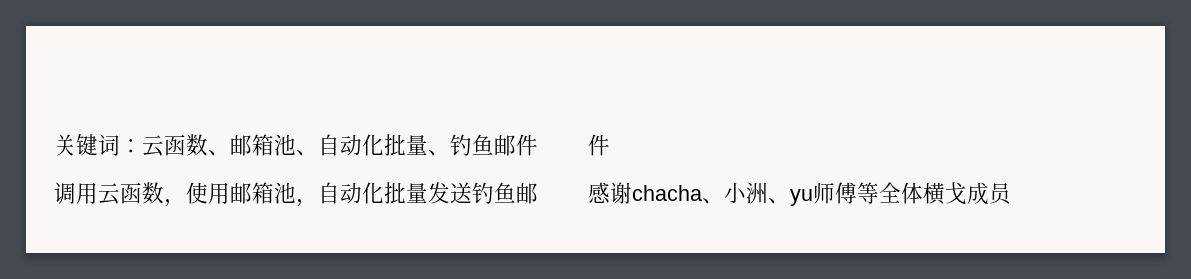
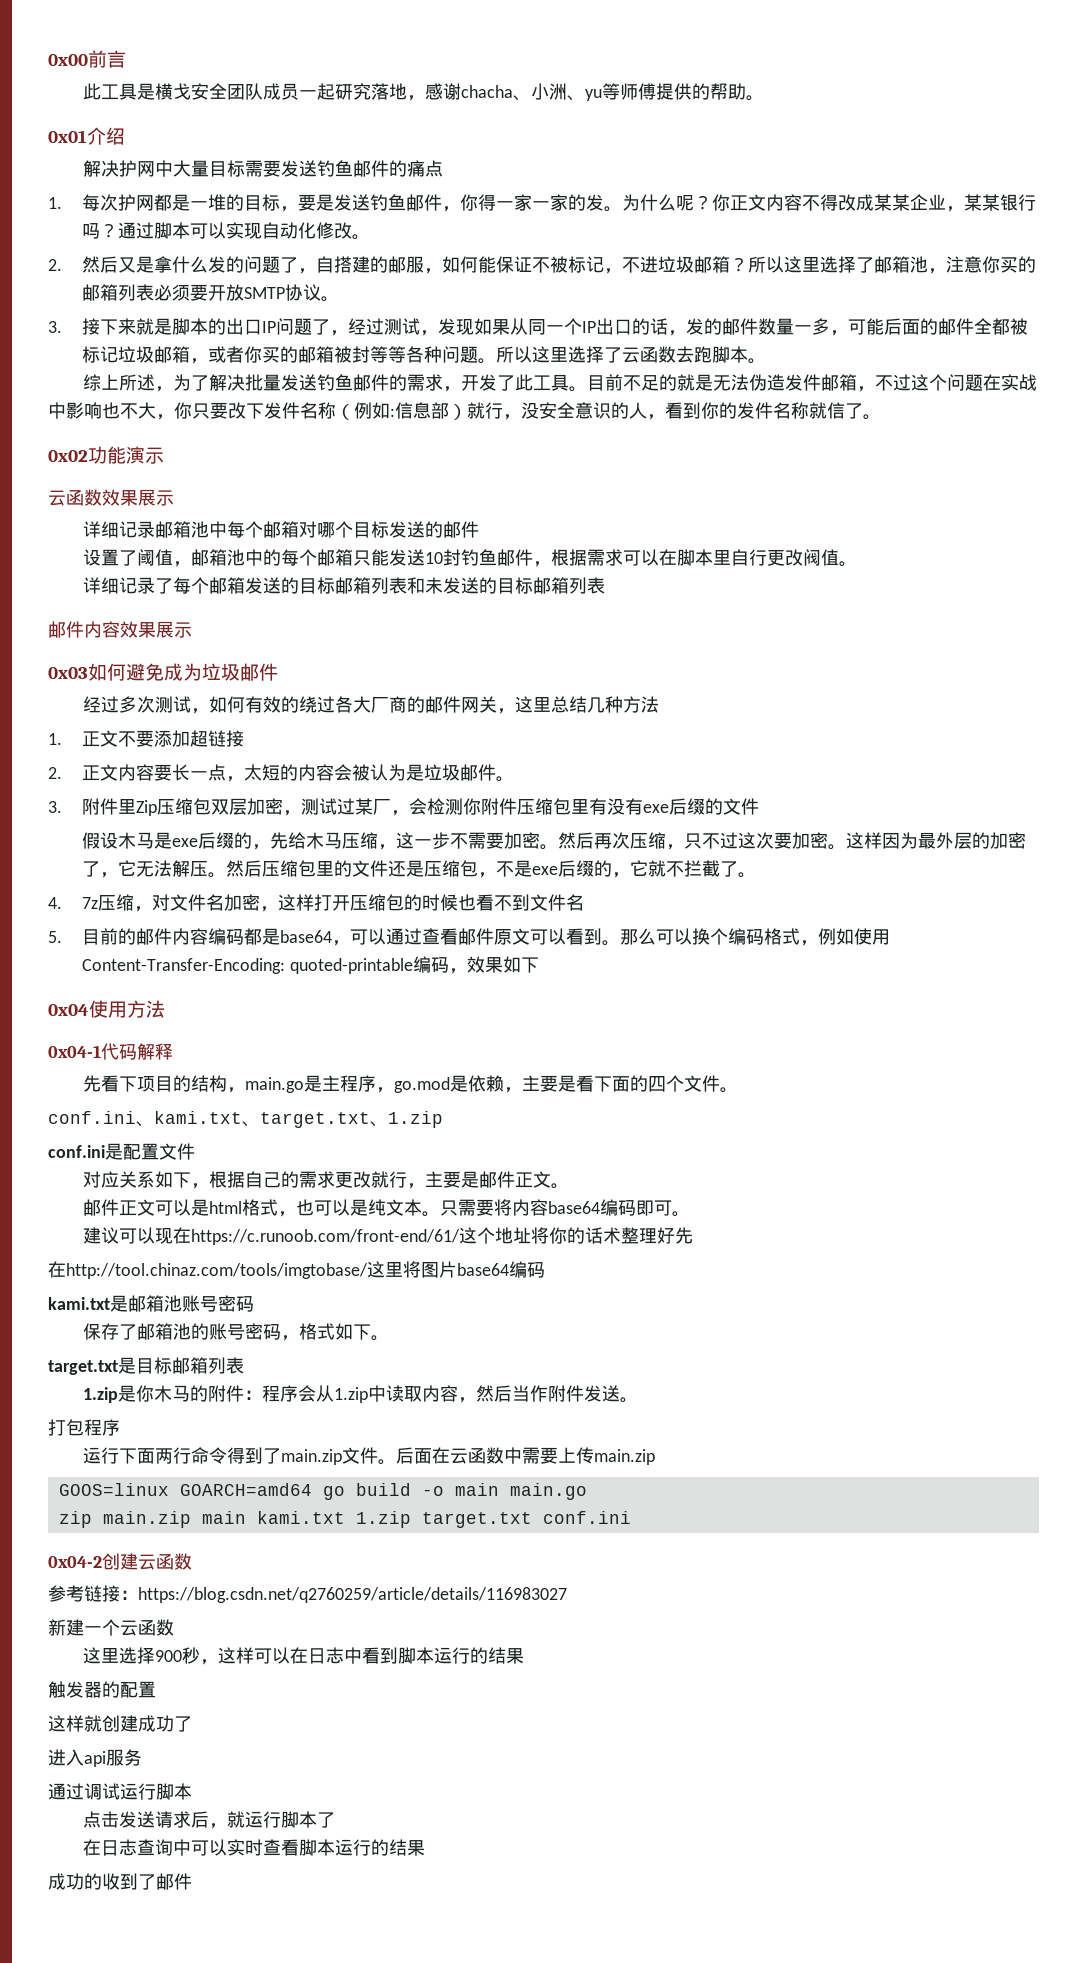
- 关键词：云函数、邮箱池、自动化批量、钓鱼邮件
- 调用云函数，使用邮箱池，自动化批量发送钓鱼邮件
- 感谢chacha、小洲、yu师傅等全体横戈成员
+ 0x00前言
+ 此工具是横戈安全团队成员一起研究落地，感谢chacha、小洲、yu等师傅提供的帮助。
+ 0x01介绍
+ 解决护网中大量目标需要发送钓鱼邮件的痛点
+ 1.每次护网都是一堆的目标，要是发送钓鱼邮件，你得一家一家的发。为什么呢？你正文内容不得改成某某企业，某某银行吗？通过脚本可以实现自动化修改。
+ 2.然后又是拿什么发的问题了，自搭建的邮服，如何能保证不被标记，不进垃圾邮箱？所以这里选择了邮箱池，注意你买的邮箱列表必须要开放SMTP协议。
+ 3.接下来就是脚本的出口IP问题了，经过测试，发现如果从同一个IP出口的话，发的邮件数量一多，可能后面的邮件全都被标记垃圾邮箱，或者你买的邮箱被封等等各种问题。所以这里选择了云函数去跑脚本。
+ 综上所述，为了解决批量发送钓鱼邮件的需求，开发了此工具。目前不足的就是无法伪造发件邮箱，不过这个问题在实战中影响也不大，你只要改下发件名称（例如:信息部）就行，没安全意识的人，看到你的发件名称就信了。
+ 0x02功能演示
+ 云函数效果展示
+ 详细记录邮箱池中每个邮箱对哪个目标发送的邮件
+ 设置了阈值，邮箱池中的每个邮箱只能发送10封钓鱼邮件，根据需求可以在脚本里自行更改阀值。
+ 详细记录了每个邮箱发送的目标邮箱列表和未发送的目标邮箱列表
+ 邮件内容效果展示
+ 0x03如何避免成为垃圾邮件
+ 经过多次测试，如何有效的绕过各大厂商的邮件网关，这里总结几种方法
+ 1.正文不要添加超链接
+ 2.正文内容要长一点，太短的内容会被认为是垃圾邮件。
+ 3.附件里Zip压缩包双层加密，测试过某厂，会检测你附件压缩包里有没有exe后缀的文件
+ 假设木马是exe后缀的，先给木马压缩，这一步不需要加密。然后再次压缩，只不过这次要加密。这样因为最外层的加密了，它无法解压。然后压缩包里的文件还是压缩包，不是exe后缀的，它就不拦截了。
+ 4. 7z压缩，对文件名加密，这样打开压缩包的时候也看不到文件名
+ 5.目前的邮件内容编码都是base64，可以通过查看邮件原文可以看到。那么可以换个编码格式，例如使用Content-Transfer-Encoding: quoted-printable编码，效果如下
+ 0x04使用方法
+ 0x04-1代码解释
+ 先看下项目的结构，main.go是主程序，go.mod是依赖，主要是看下面的四个文件。
+ conf.ini、kami.txt、target.txt、1.zip
+ conf.ini是配置文件
+ 对应关系如下，根据自己的需求更改就行，主要是邮件正文。
+ 邮件正文可以是html格式，也可以是纯文本。只需要将内容base64编码即可。
+ 建议可以现在https://c.runoob.com/front-end/61/这个地址将你的话术整理好先
+ 在http://tool.chinaz.com/tools/imgtobase/这里将图片base64编码
+ kami.txt是邮箱池账号密码
+ 保存了邮箱池的账号密码，格式如下。
+ target.txt是目标邮箱列表
+ 1.zip是你木马的附件：程序会从1.zip中读取内容，然后当作附件发送。
+ 打包程序
+ 运行下面两行命令得到了main.zip文件。后面在云函数中需要上传main.zip
+ GOOS=linux GOARCH=amd64 go build -o main main.go
+ zip main.zip main kami.txt 1.zip target.txt conf.ini
+ 0x04-2创建云函数
+ 参考链接：https://blog.csdn.net/q2760259/article/details/116983027
+ 新建一个云函数
+ 这里选择900秒，这样可以在日志中看到脚本运行的结果
+ 触发器的配置
+ 这样就创建成功了
+ 进入api服务
+ 通过调试运行脚本
+ 点击发送请求后，就运行脚本了
+ 在日志查询中可以实时查看脚本运行的结果
+ 成功的收到了邮件

